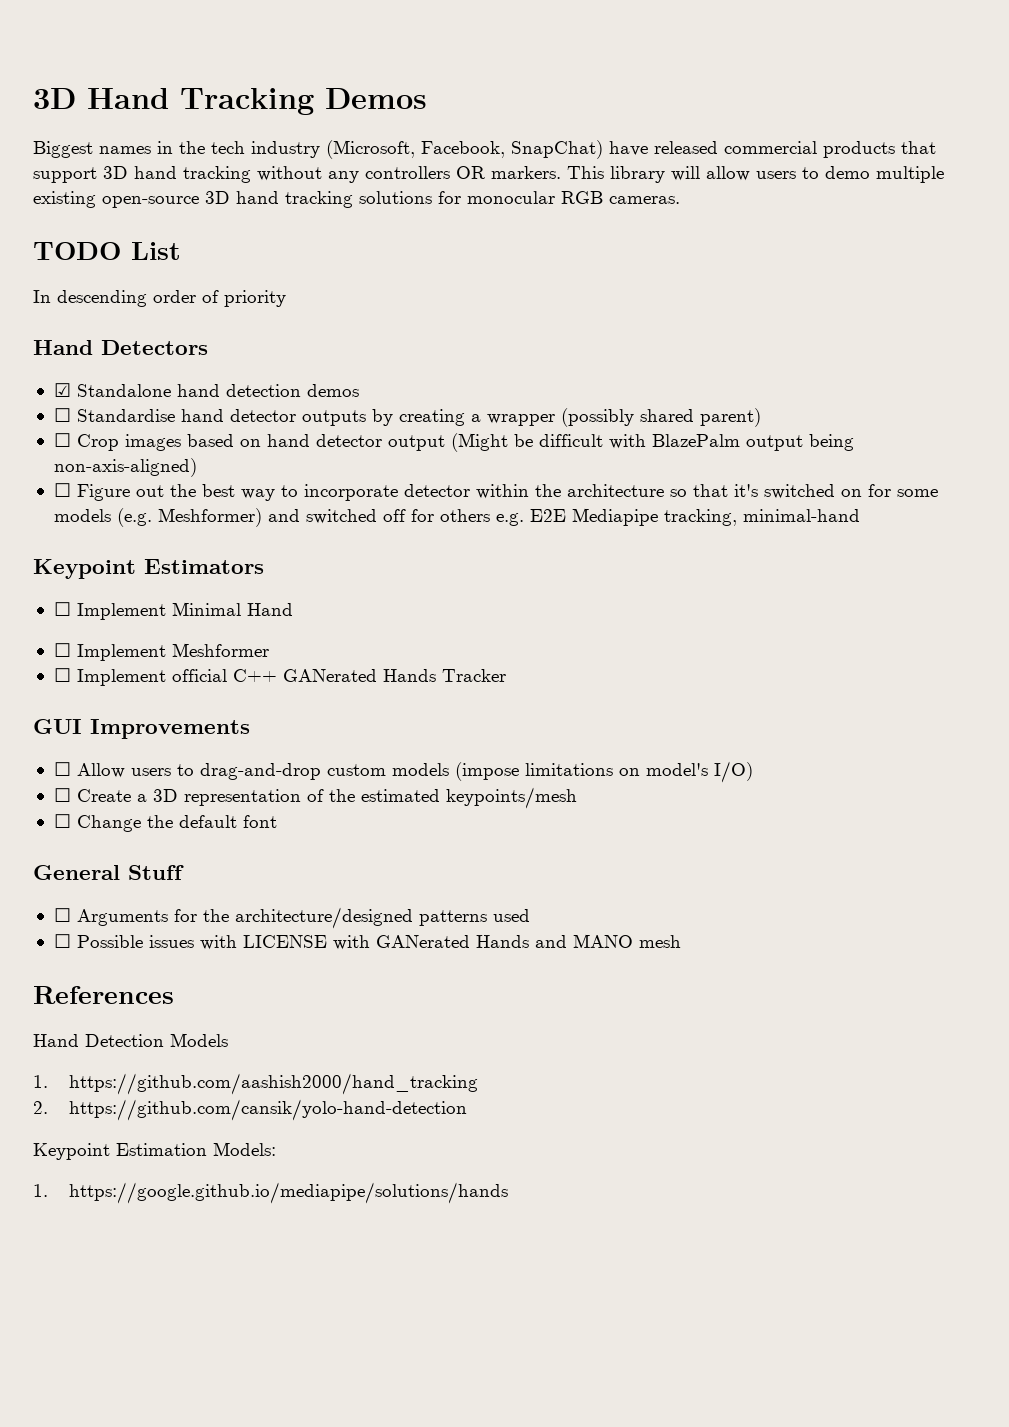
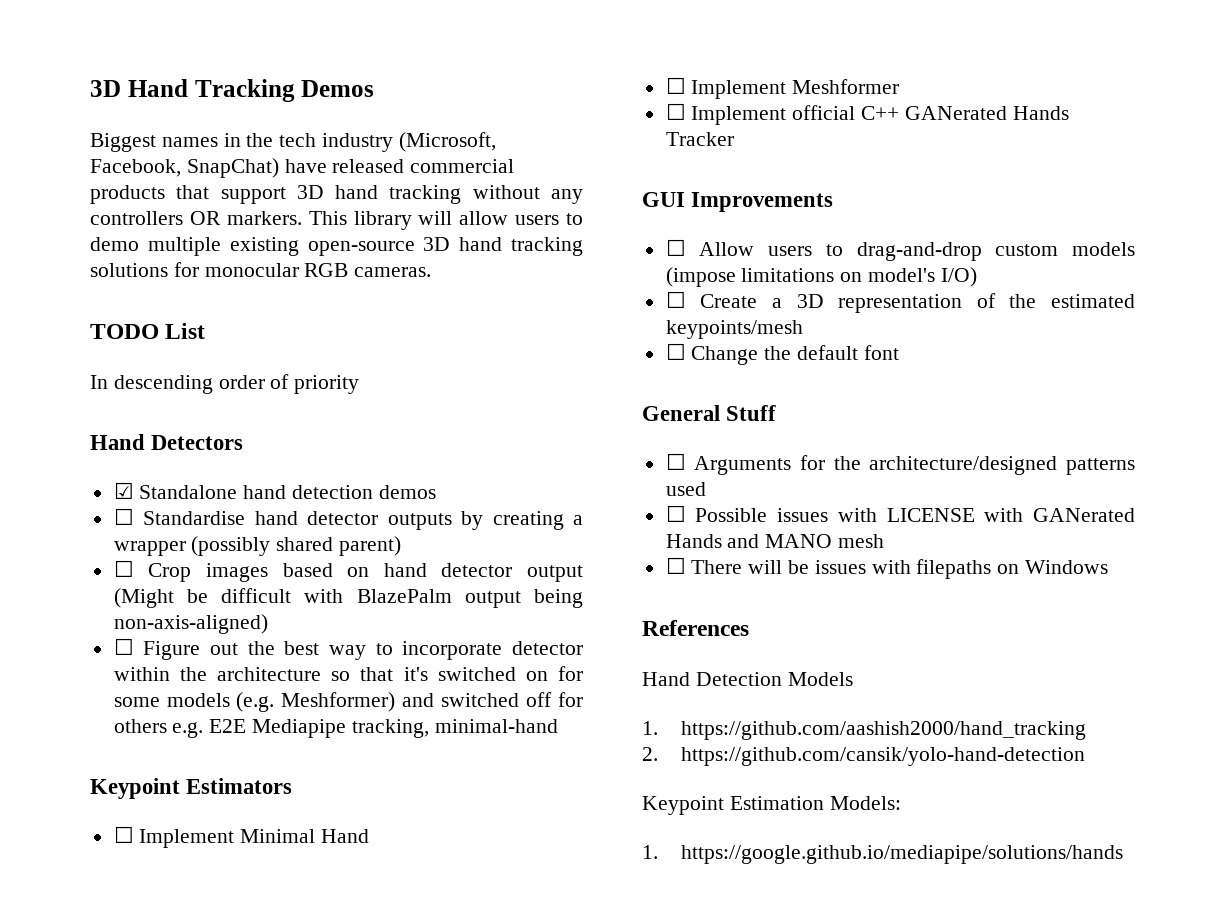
+ ☐ There will be issues with filepaths on Windows

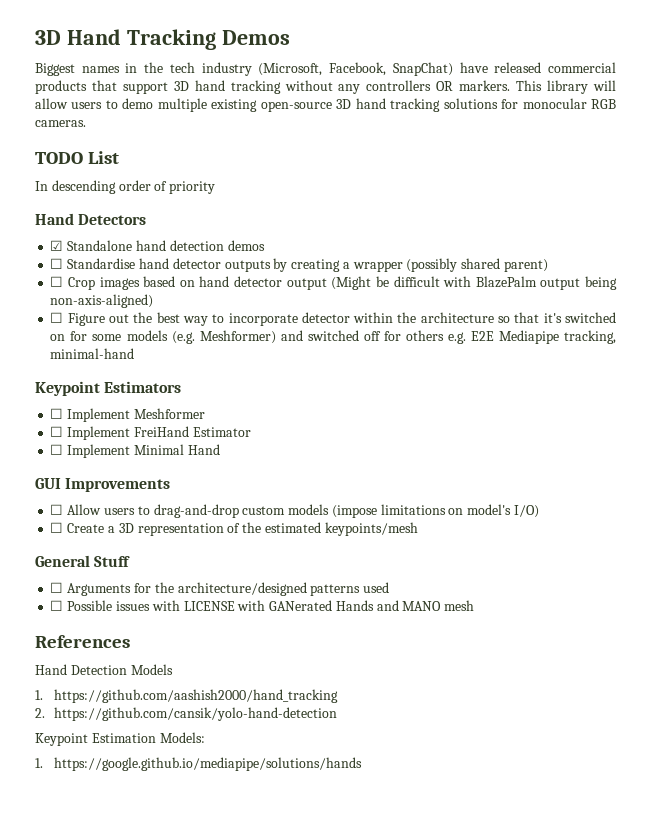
- ☐ Implement Minimal Hand
- ☐ Implement official C++ GANerated Hands Tracker
+ ☐ Implement FreiHand Estimator
+ ☐ Implement Minimal Hand
- ☐ Change the default font
- ☐ There will be issues with filepaths on Windows

